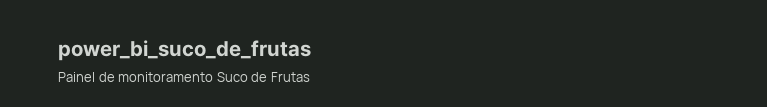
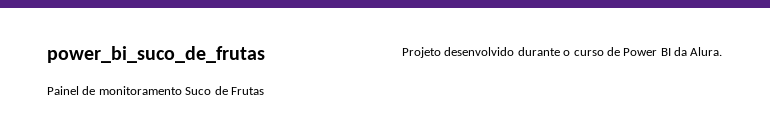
+ Projeto desenvolvido durante o curso de Power BI da Alura.

